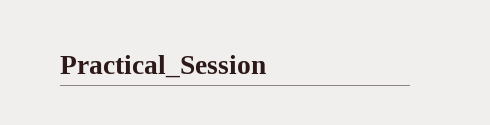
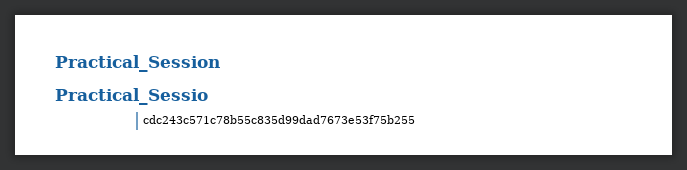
+ Practical_Sessio
+ cdc243c571c78b55c835d99dad7673e53f75b255

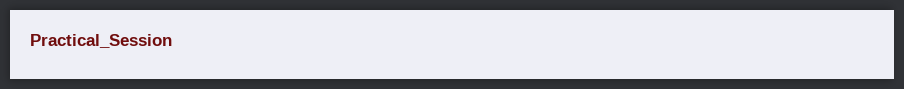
- Practical_Sessio
- cdc243c571c78b55c835d99dad7673e53f75b255

